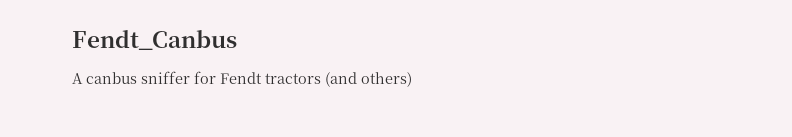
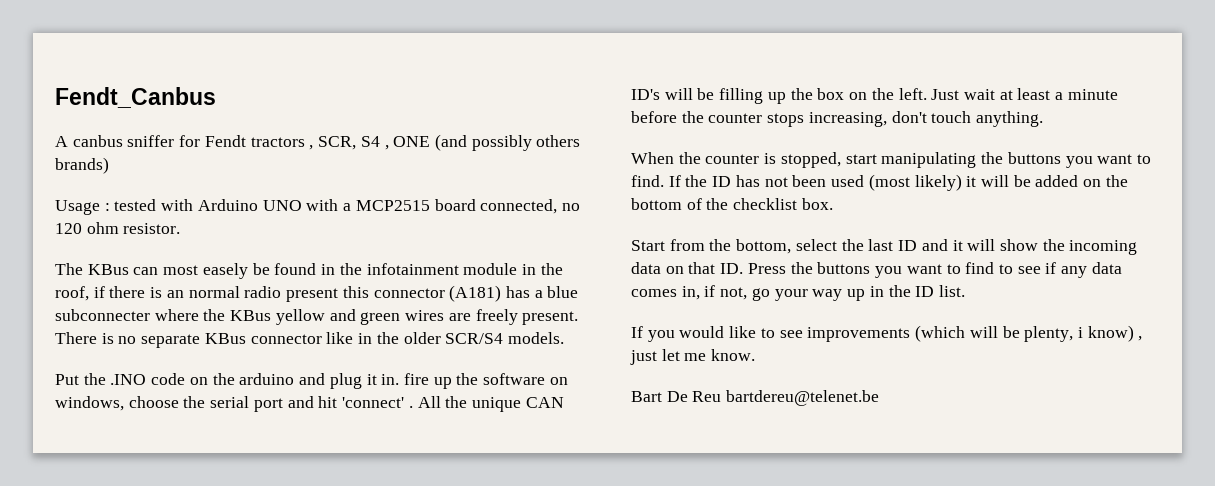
- A canbus sniffer for Fendt tractors (and others)
+ A canbus sniffer for Fendt tractors , SCR, S4 , ONE (and possibly others brands)
+ Usage : tested with Arduino UNO with a MCP2515 board connected, no 120 ohm resistor.
+ The KBus can most easely be found in the infotainment module in the roof, if there is an normal radio present this connector (A181) has a blue subconnecter where the KBus yellow and green wires are freely present. There is no separate KBus connector like in the older SCR/S4 models.
+ Put the .INO code on the arduino and plug it in. fire up the software on windows, choose the serial port and hit 'connect' . All the unique CAN ID's will be filling up the box on the left. Just wait at least a minute before the counter stops increasing, don't touch anything.
+ When the counter is stopped, start manipulating the buttons you want to find. If the ID has not been used (most likely) it will be added on the bottom of the checklist box.
+ Start from the bottom, select the last ID and it will show the incoming data on that ID. Press the buttons you want to find to see if any data comes in, if not, go your way up in the ID list.
+ If you would like to see improvements (which will be plenty, i know) , just let me know.
+ Bart De Reu bartdereu@telenet.be

